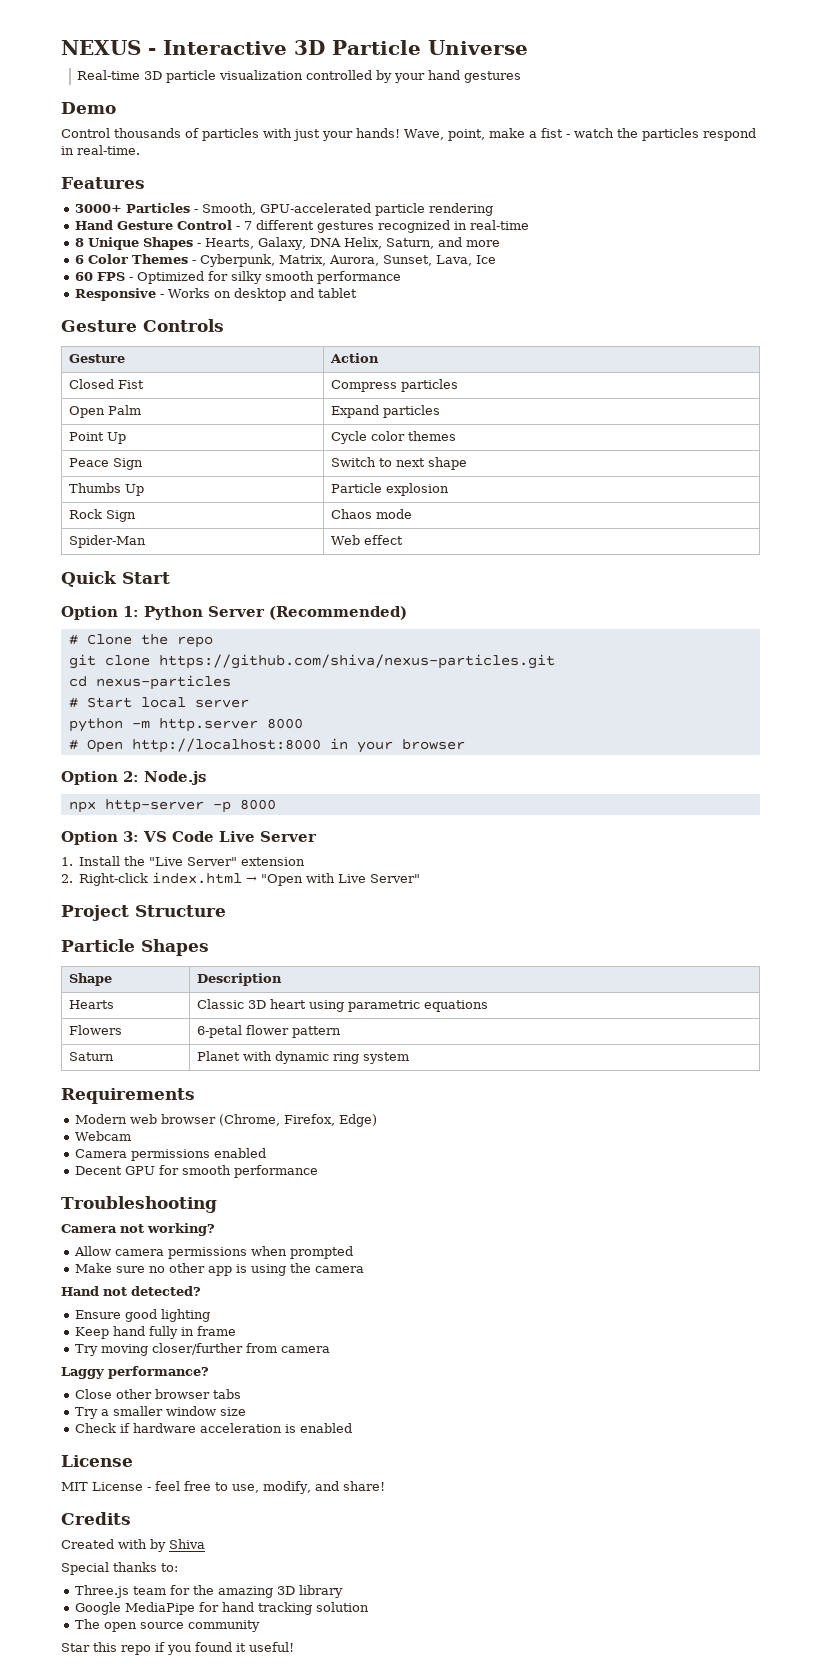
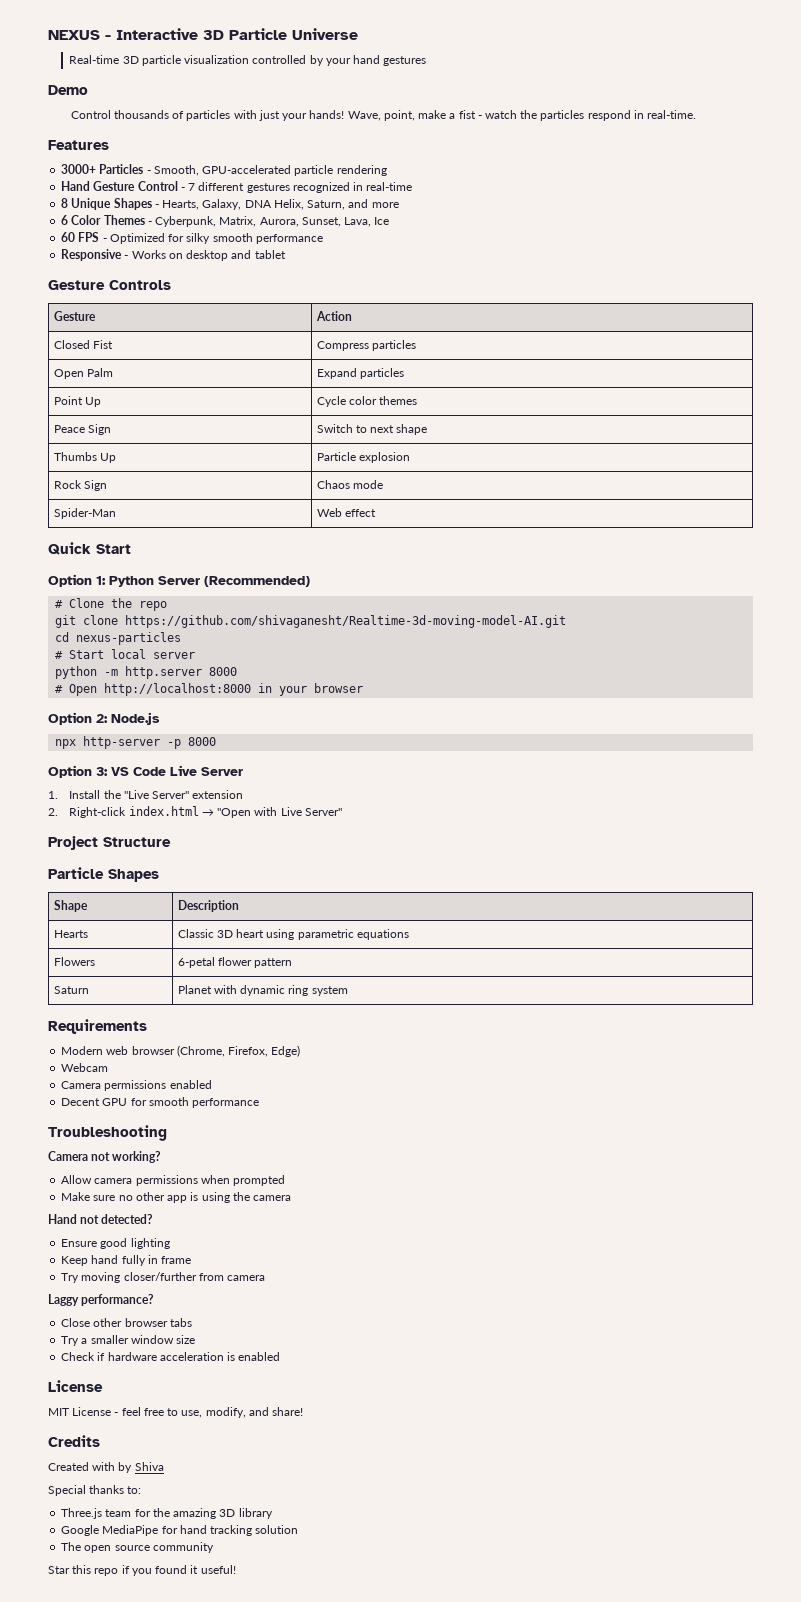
- git clone https://github.com/shiva/nexus-particles.git
+ git clone https://github.com/shivaganesht/Realtime-3d-moving-model-AI.git

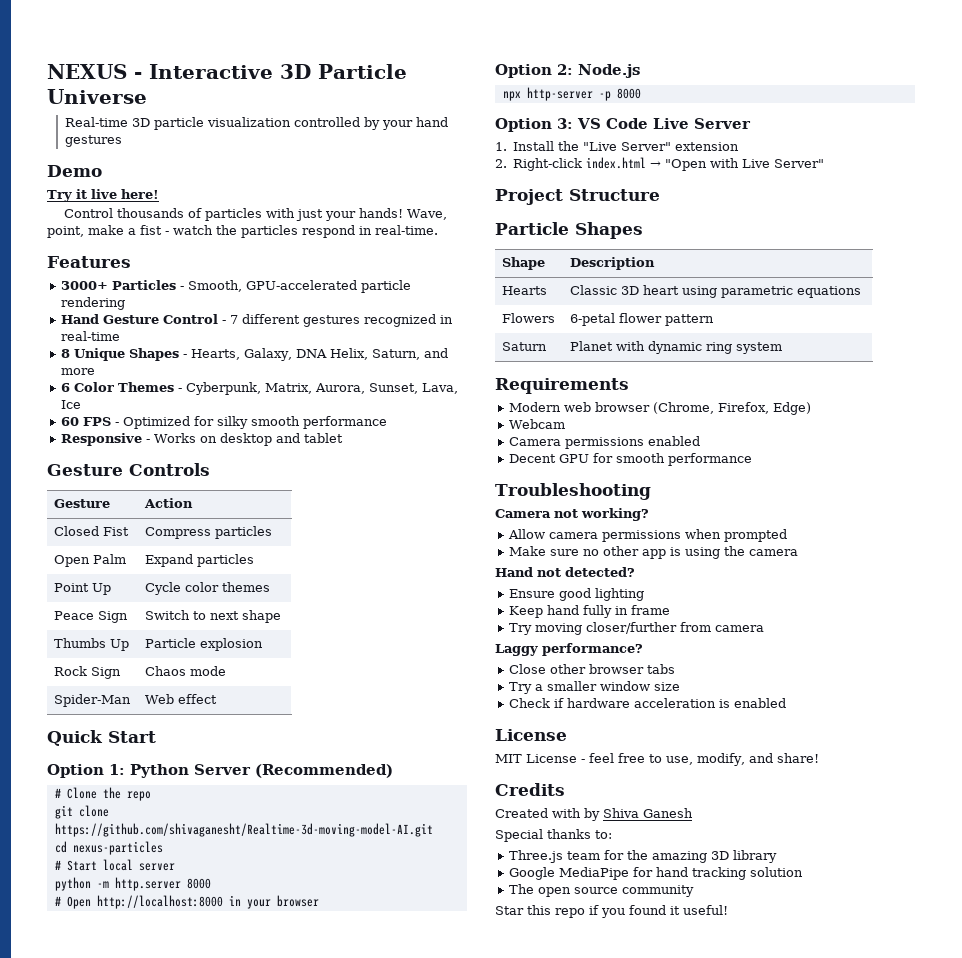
+ Try it live here!
- Created with by Shiva
+ Created with by Shiva Ganesh

